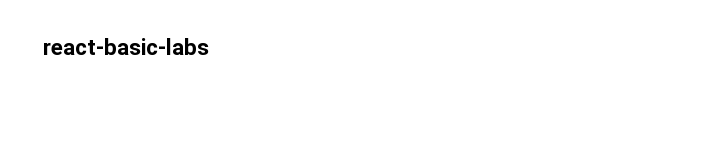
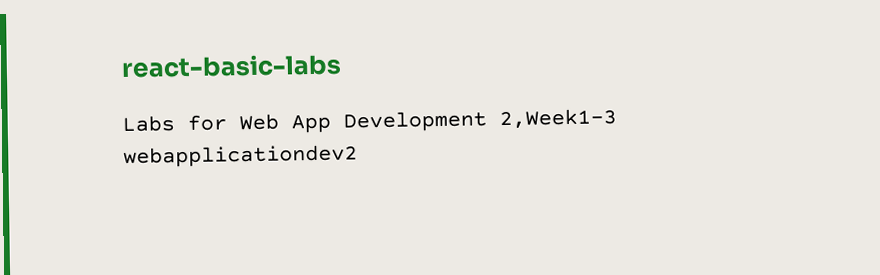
+ Labs for Web App Development 2,Week1-3 webapplicationdev2

